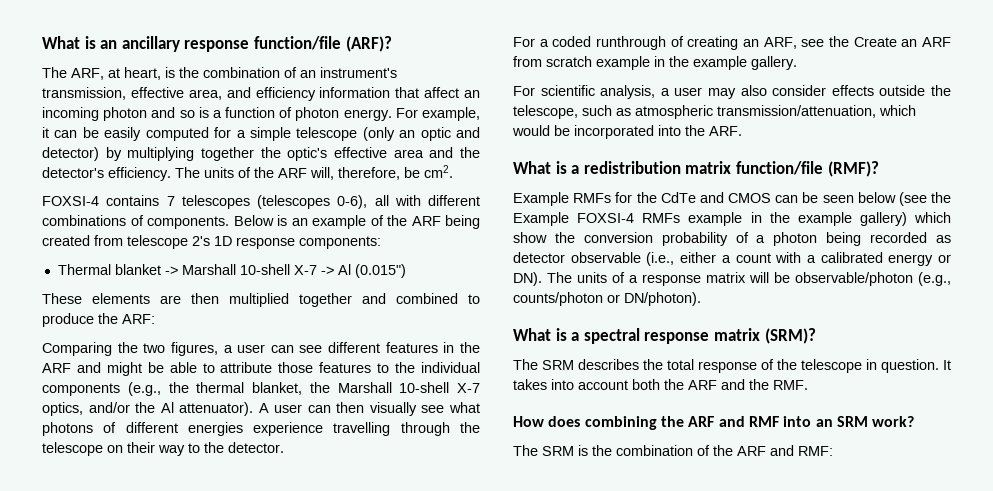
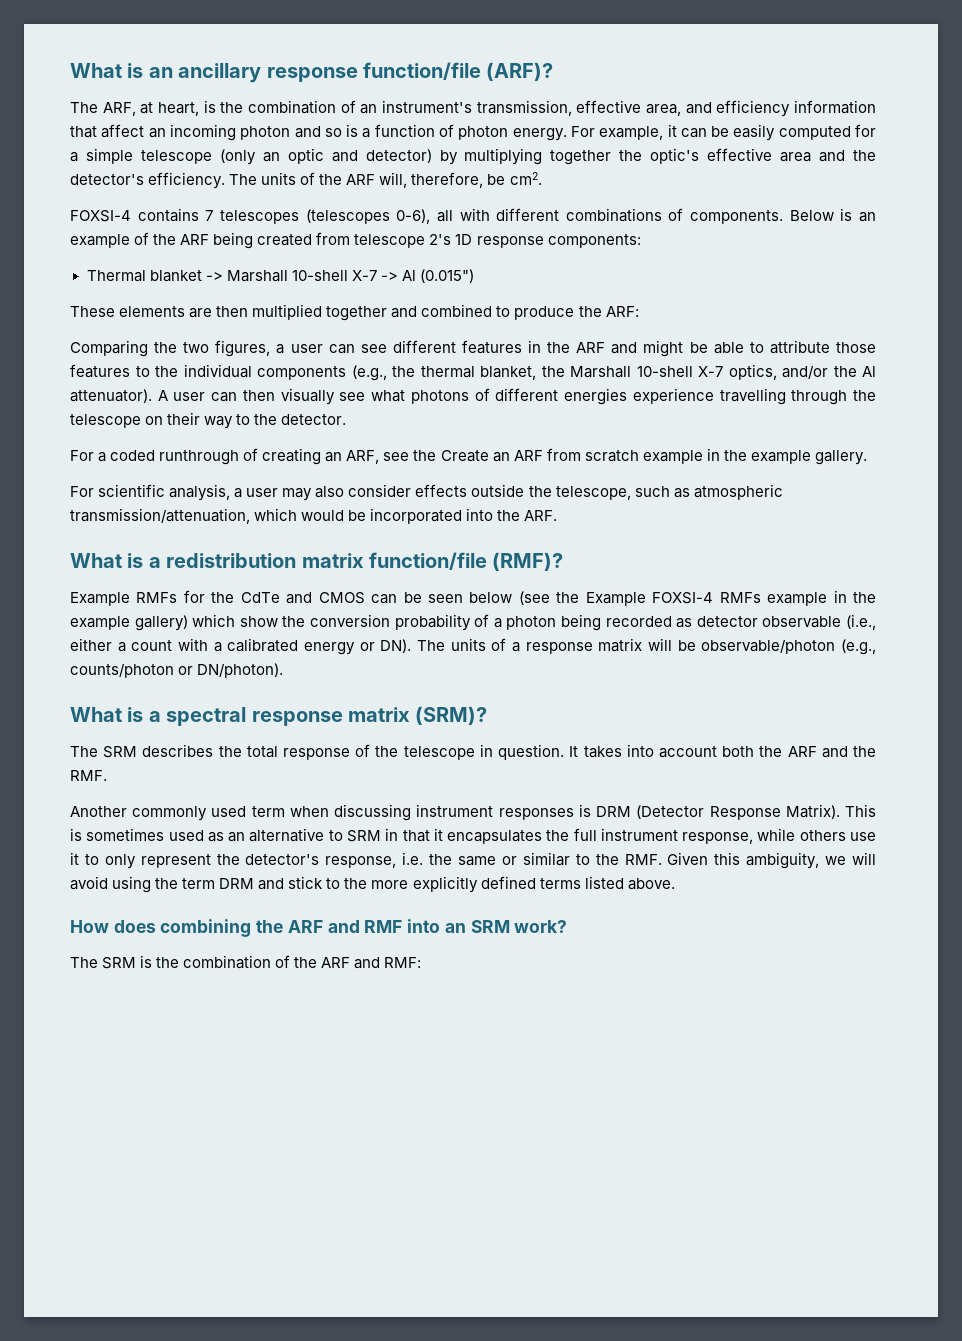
+ Another commonly used term when discussing instrument responses is DRM (Detector Response Matrix). This is sometimes used as an alternative to SRM in that it encapsulates the full instrument response, while others use it to only represent the detector's response, i.e. the same or similar to the RMF. Given this ambiguity, we will avoid using the term DRM and stick to the more explicitly defined terms listed above.

